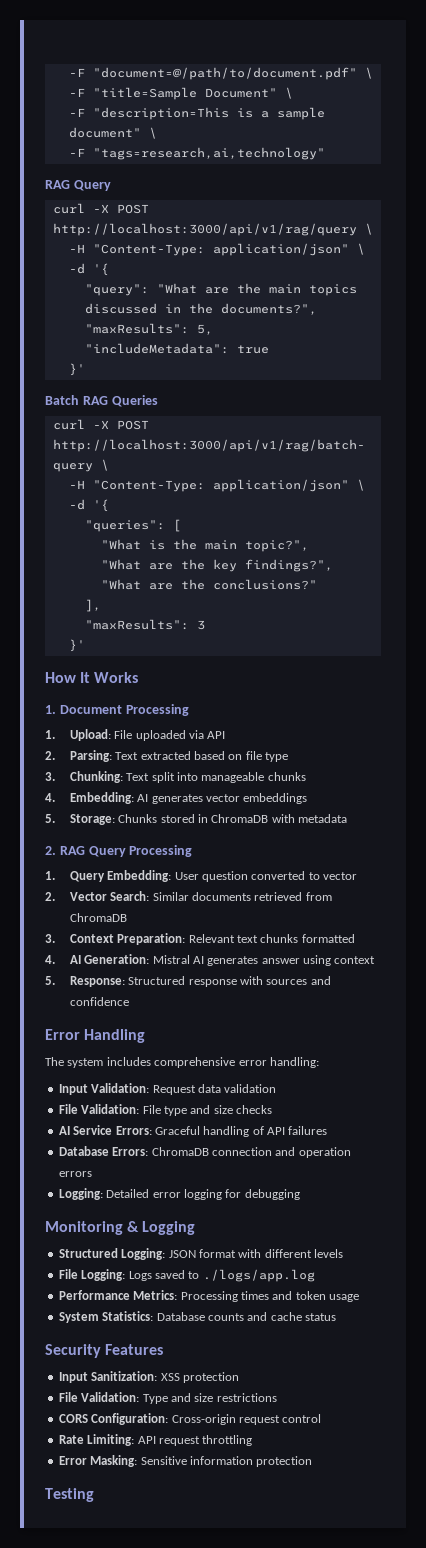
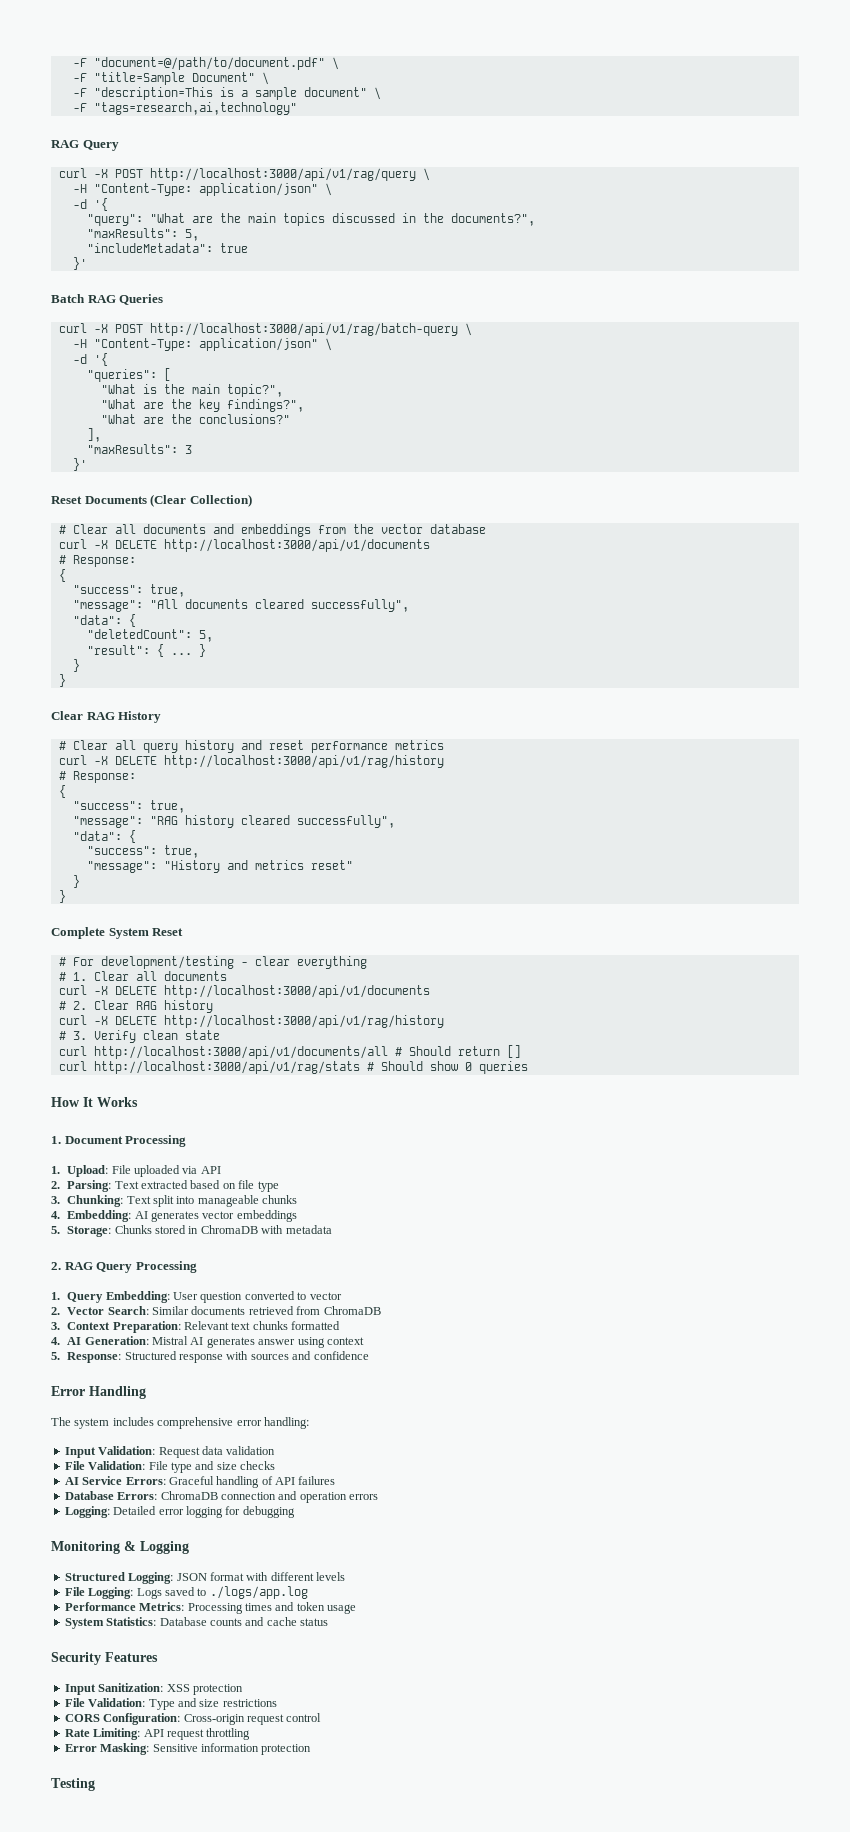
+ Reset Documents (Clear Collection)
+ # Clear all documents and embeddings from the vector database
+ curl -X DELETE http://localhost:3000/api/v1/documents
+ # Response:
+ {
+ "success": true,
+ "message": "All documents cleared successfully",
+ "data": {
+ "deletedCount": 5,
+ "result": { ... }
+ }
+ }
+ Clear RAG History
+ # Clear all query history and reset performance metrics
+ curl -X DELETE http://localhost:3000/api/v1/rag/history
+ # Response:
+ {
+ "success": true,
+ "message": "RAG history cleared successfully",
+ "data": {
+ "success": true,
+ "message": "History and metrics reset"
+ }
+ }
+ Complete System Reset
+ # For development/testing - clear everything
+ # 1. Clear all documents
+ curl -X DELETE http://localhost:3000/api/v1/documents
+ # 2. Clear RAG history
+ curl -X DELETE http://localhost:3000/api/v1/rag/history
+ # 3. Verify clean state
+ curl http://localhost:3000/api/v1/documents/all # Should return []
+ curl http://localhost:3000/api/v1/rag/stats # Should show 0 queries

